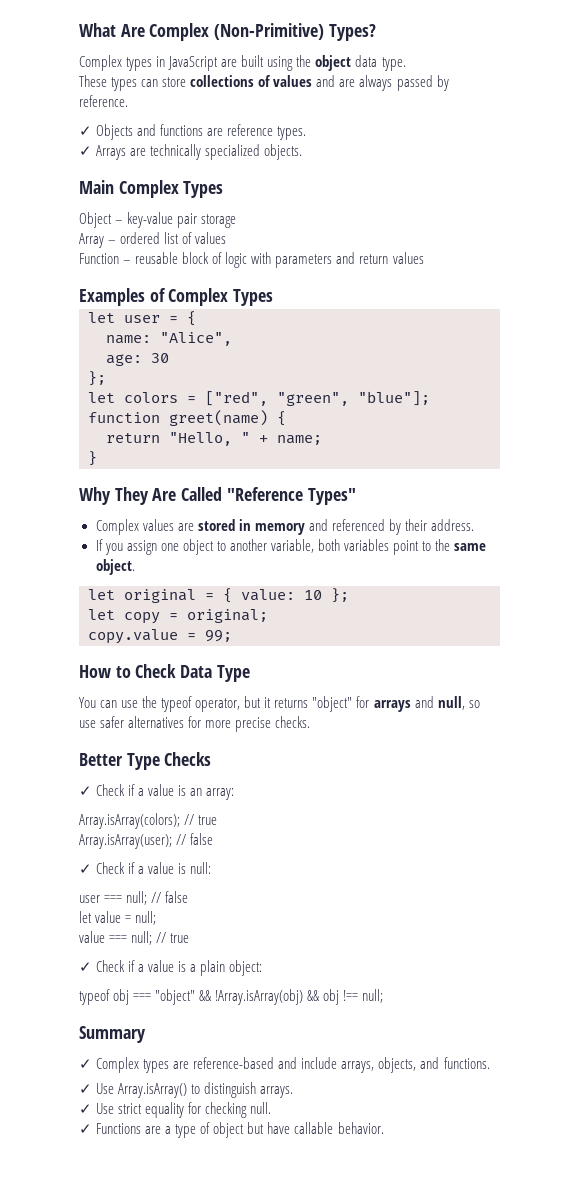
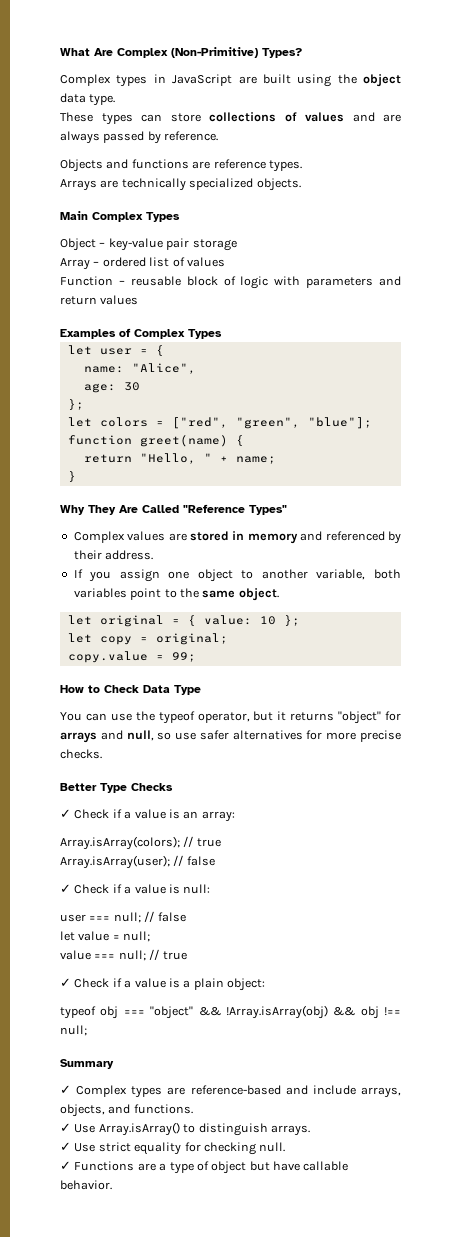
- ✓ Objects and functions are reference types.
+ Objects and functions are reference types.
- ✓ Arrays are technically specialized objects.
+ Arrays are technically specialized objects.

